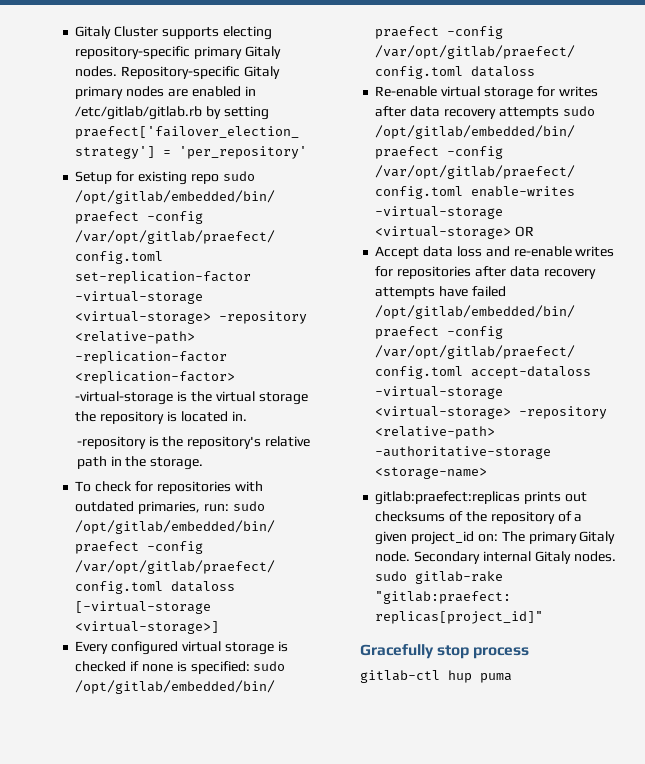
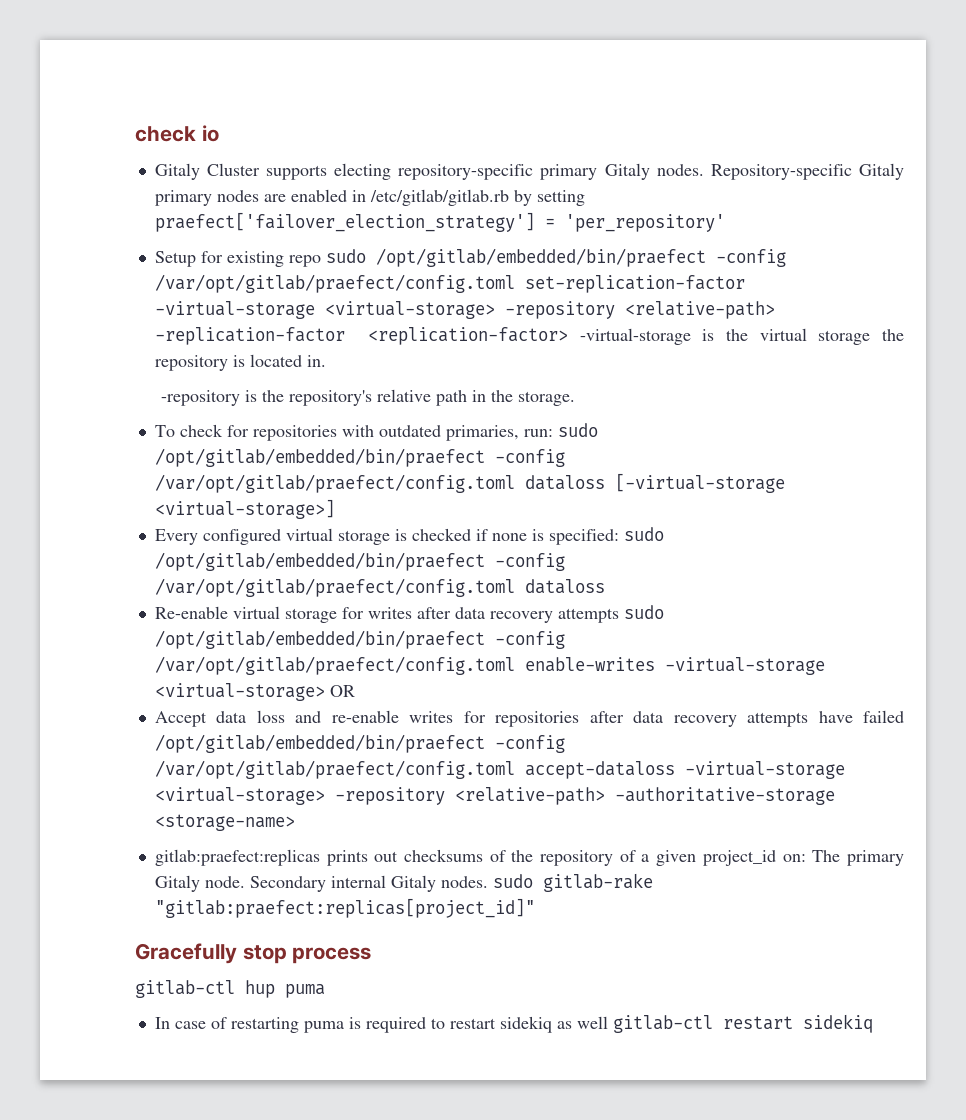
+ check io
+ In case of restarting puma is required to restart sidekiq as well gitlab-ctl restart sidekiq

